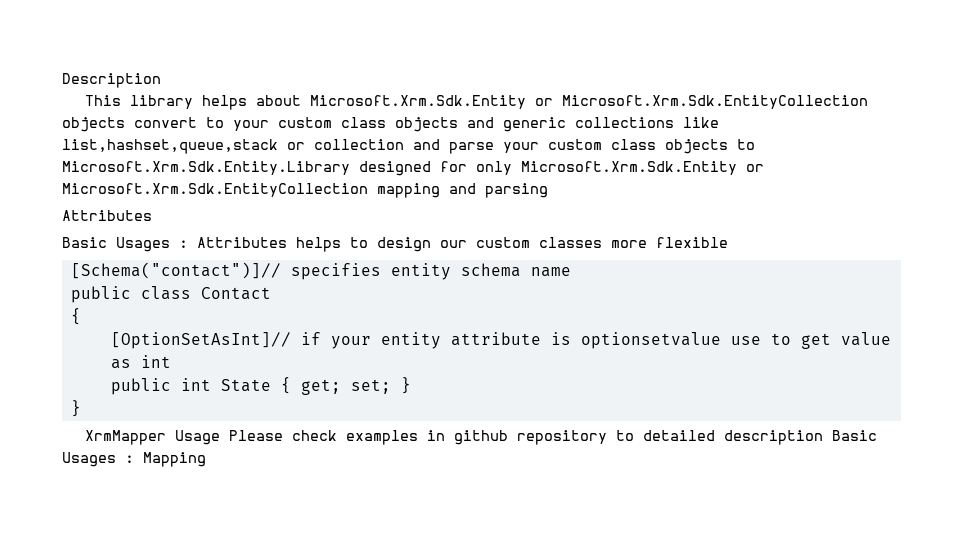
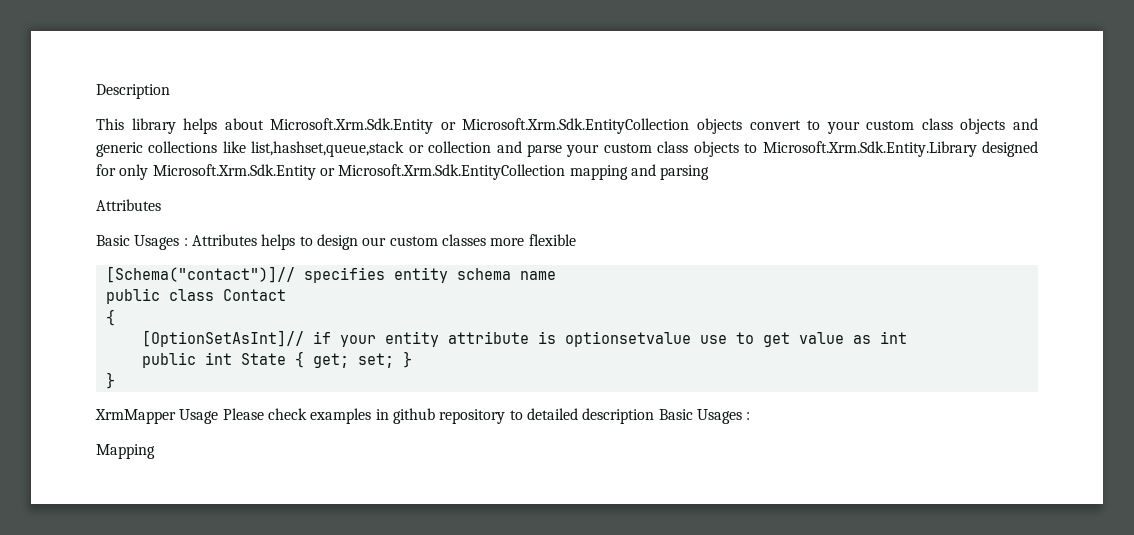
- XrmMapper Usage Please check examples in github repository to detailed description Basic Usages : Mapping
+ XrmMapper Usage Please check examples in github repository to detailed description Basic Usages :
+ Mapping

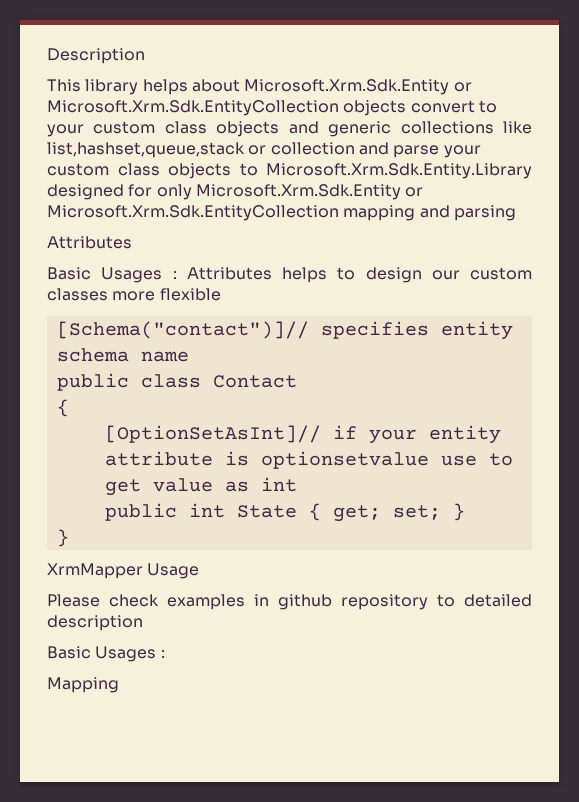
- XrmMapper Usage Please check examples in github repository to detailed description Basic Usages :
+ XrmMapper Usage
+ Please check examples in github repository to detailed description
+ Basic Usages :

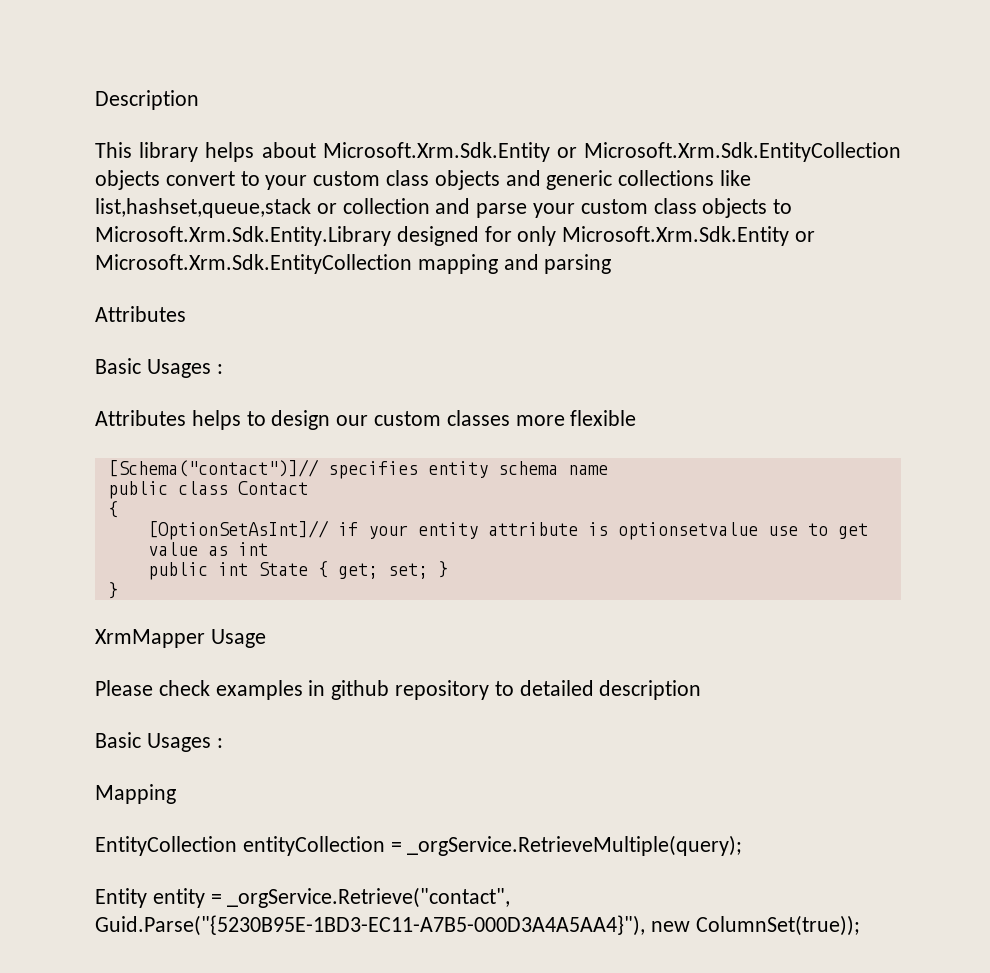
  This library helps about Microsoft.Xrm.Sdk.Entity or Microsoft.Xrm.Sdk.EntityCollection objects convert to your custom class objects and generic collections like list,hashset,queue,stack or collection and parse your custom class objects to Microsoft.Xrm.Sdk.Entity.Library designed for only Microsoft.Xrm.Sdk.Entity or Microsoft.Xrm.Sdk.EntityCollection mapping and parsing
  Attributes
- Basic Usages : Attributes helps to design our custom classes more flexible
+ Basic Usages :
+ Attributes helps to design our custom classes more flexible
+ EntityCollection entityCollection = _orgService.RetrieveMultiple(query);
+ Entity entity = _orgService.Retrieve("contact", Guid.Parse("{5230B95E-1BD3-EC11-A7B5-000D3A4A5AA4}"), new ColumnSet(true));

